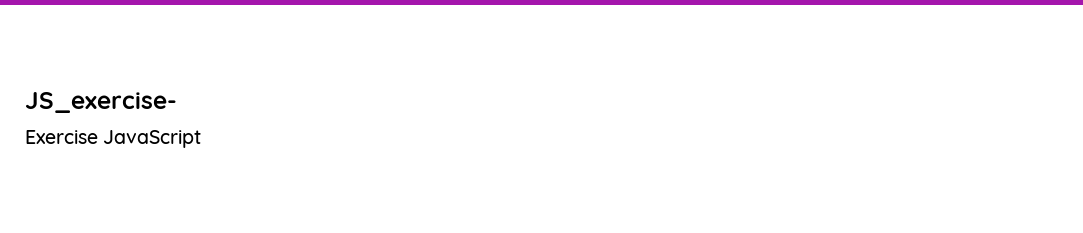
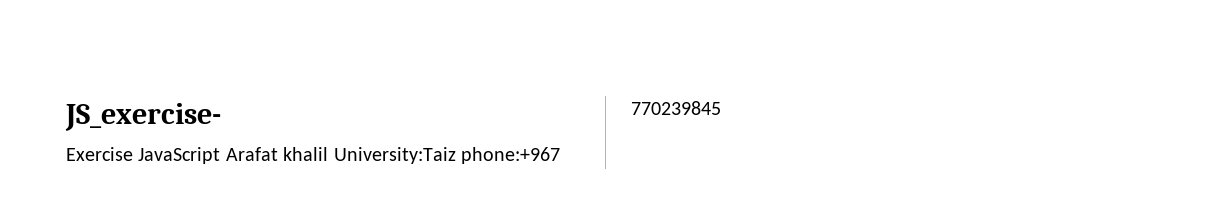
- Exercise JavaScript
+ Exercise JavaScript Arafat khalil University:Taiz phone:+967 770239845

